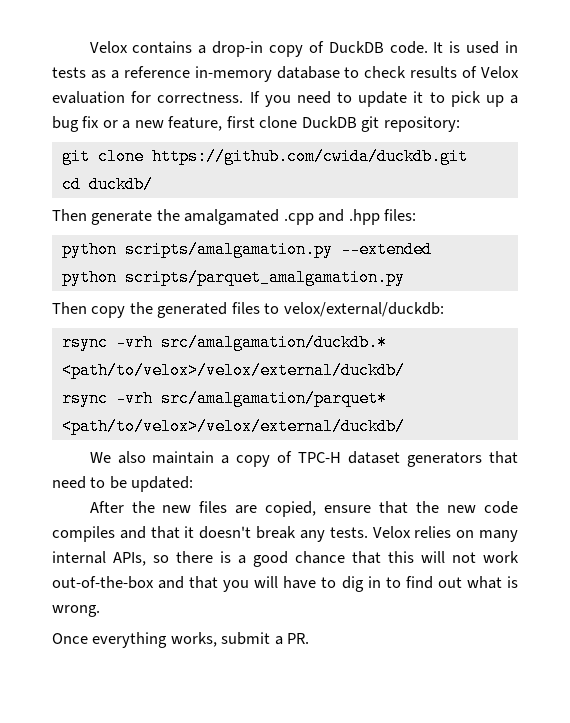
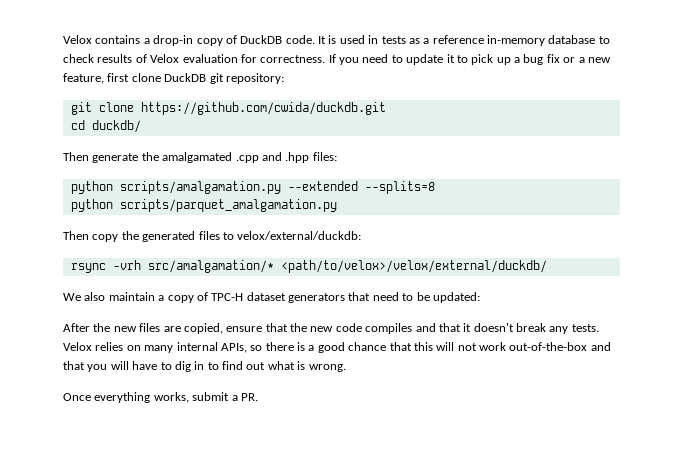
- python scripts/amalgamation.py --extended
+ python scripts/amalgamation.py --extended --splits=8
- rsync -vrh src/amalgamation/duckdb.* <path/to/velox>/velox/external/duckdb/
- rsync -vrh src/amalgamation/parquet* <path/to/velox>/velox/external/duckdb/
+ rsync -vrh src/amalgamation/* <path/to/velox>/velox/external/duckdb/

